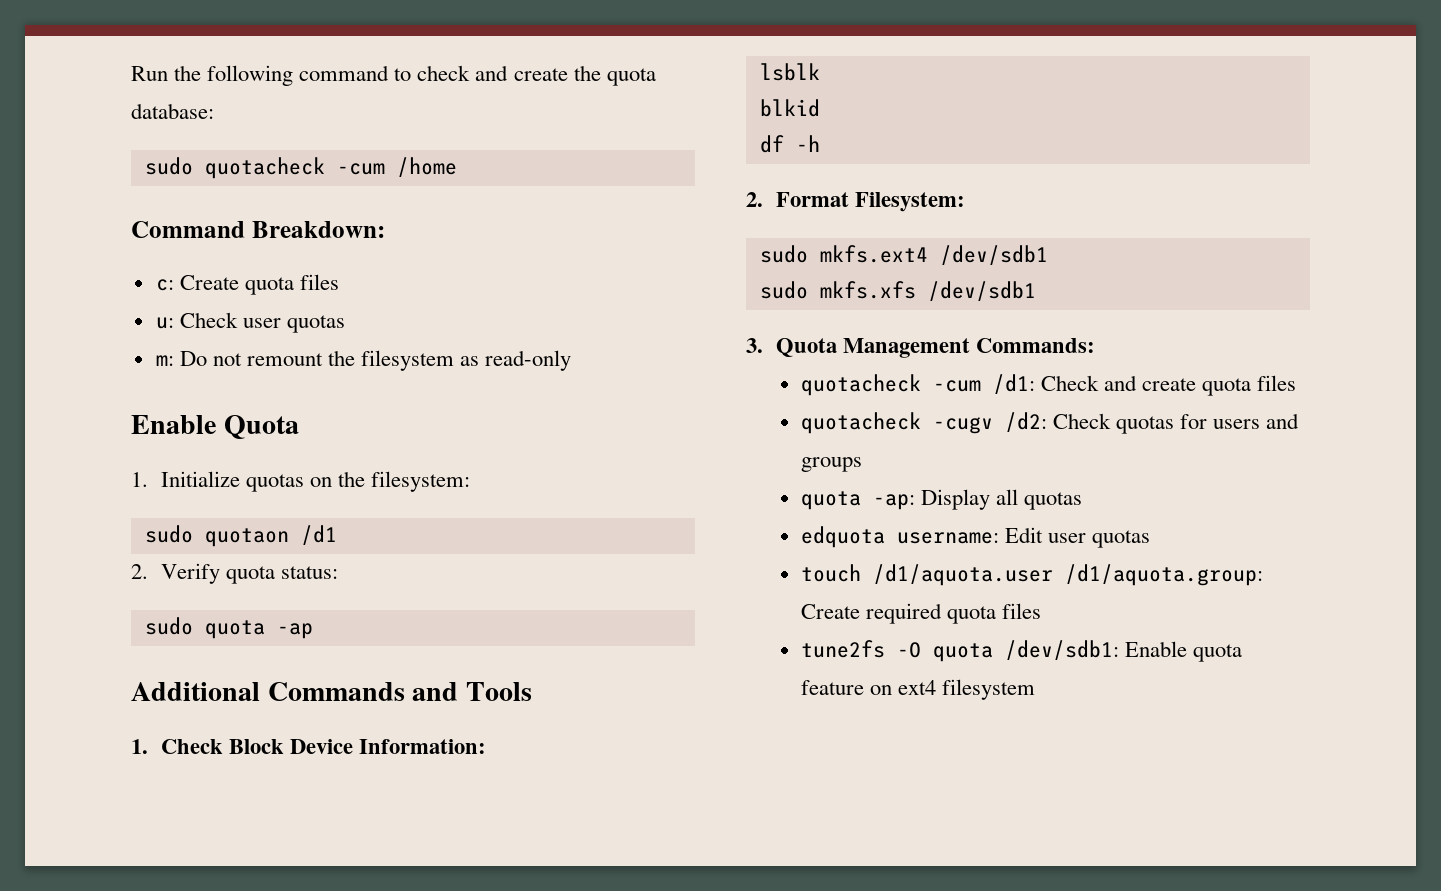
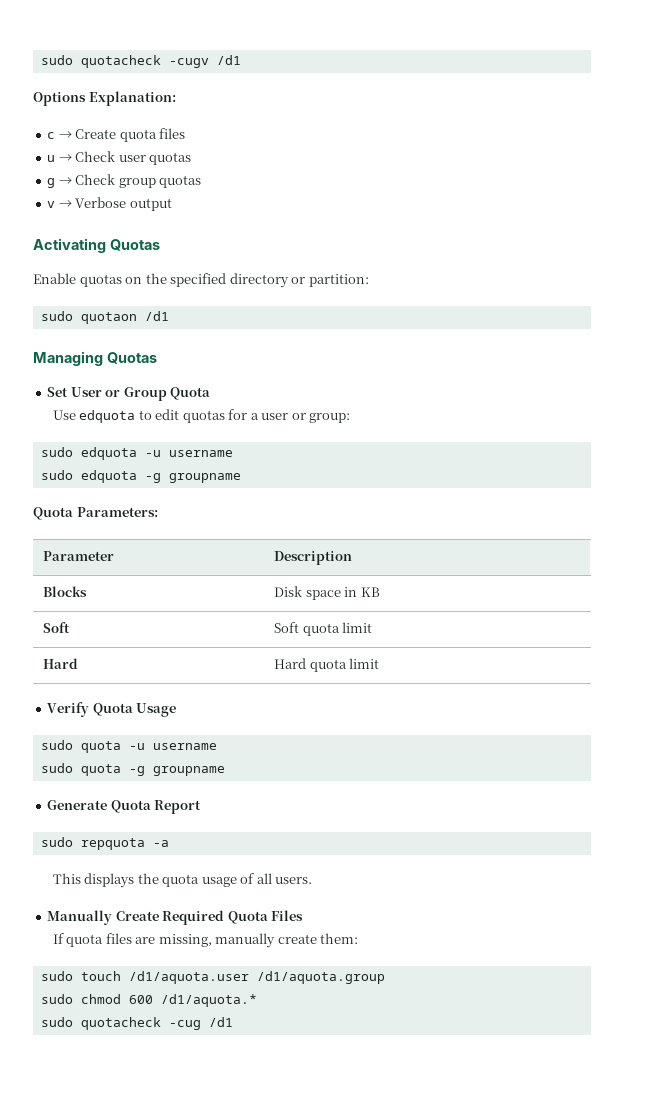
- Run the following command to check and create the quota database:
- sudo quotacheck -cum /home
- Command Breakdown:
- c: Create quota files
+ sudo quotacheck -cugv /d1
+ Options Explanation:
+ c → Create quota files
- u: Check user quotas
+ u → Check user quotas
- m: Do not remount the filesystem as read-only
- Enable Quota
- 1. Initialize quotas on the filesystem:
+ g → Check group quotas
+ v → Verbose output
+ Activating Quotas
+ Enable quotas on the specified directory or partition:
  sudo quotaon /d1
- 2. Verify quota status:
- sudo quota -ap
- Additional Commands and Tools
- 1. Check Block Device Information:
- lsblk
- blkid
- df -h
- 2. Format Filesystem:
- sudo mkfs.ext4 /dev/sdb1
- sudo mkfs.xfs /dev/sdb1
- 3. Quota Management Commands:
- quotacheck -cum /d1: Check and create quota files
- quotacheck -cugv /d2: Check quotas for users and groups
- quota -ap: Display all quotas
- edquota username: Edit user quotas
- touch /d1/aquota.user /d1/aquota.group: Create required quota files
- tune2fs -O quota /dev/sdb1: Enable quota feature on ext4 filesystem
+ Managing Quotas
+ Set User or Group Quota
+ Use edquota to edit quotas for a user or group:
+ sudo edquota -u username
+ sudo edquota -g groupname
+ Quota Parameters:
+ Parameter | Description
+ Blocks | Disk space in KB
+ Soft | Soft quota limit
+ Hard | Hard quota limit
+ Verify Quota Usage
+ sudo quota -u username
+ sudo quota -g groupname
+ Generate Quota Report
+ sudo repquota -a
+ This displays the quota usage of all users.
+ Manually Create Required Quota Files
+ If quota files are missing, manually create them:
+ sudo touch /d1/aquota.user /d1/aquota.group
+ sudo chmod 600 /d1/aquota.*
+ sudo quotacheck -cug /d1

